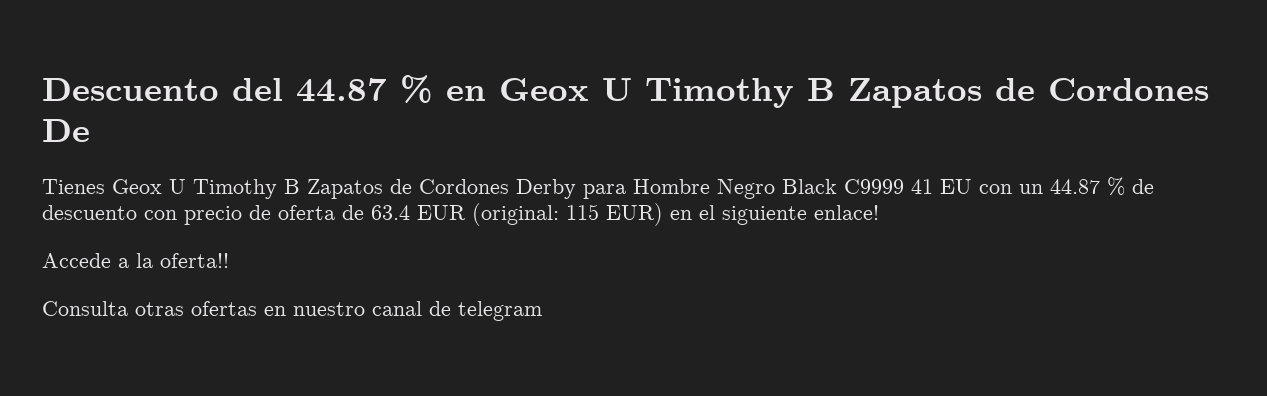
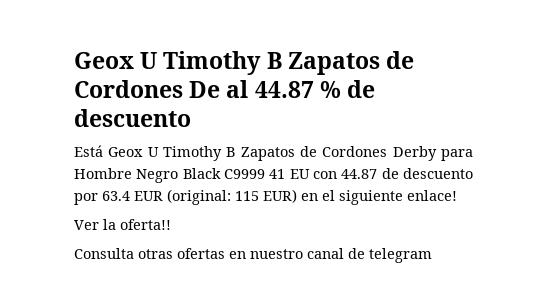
- Descuento del 44.87 % en Geox U Timothy B Zapatos de Cordones De
- Tienes Geox U Timothy B Zapatos de Cordones Derby para Hombre Negro Black C9999 41 EU con un 44.87 % de descuento con precio de oferta de 63.4 EUR (original: 115 EUR) en el siguiente enlace!
+ Geox U Timothy B Zapatos de Cordones De al 44.87 % de descuento
+ Está Geox U Timothy B Zapatos de Cordones Derby para Hombre Negro Black C9999 41 EU con 44.87 de descuento por 63.4 EUR (original: 115 EUR) en el siguiente enlace!
- Accede a la oferta!!
+ Ver la oferta!!

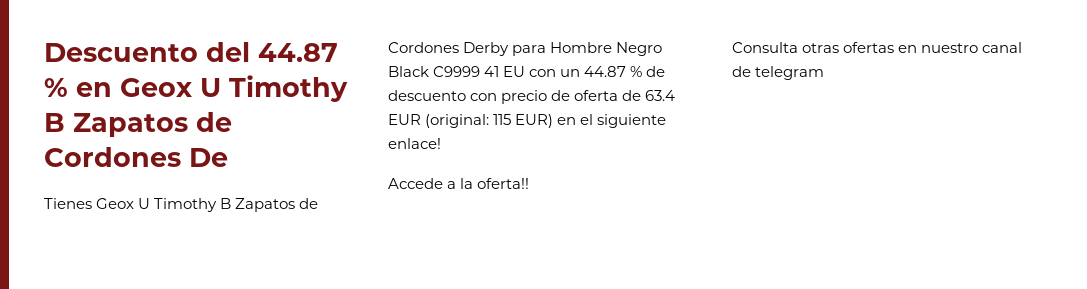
- Geox U Timothy B Zapatos de Cordones De al 44.87 % de descuento
- Está Geox U Timothy B Zapatos de Cordones Derby para Hombre Negro Black C9999 41 EU con 44.87 de descuento por 63.4 EUR (original: 115 EUR) en el siguiente enlace!
+ Descuento del 44.87 % en Geox U Timothy B Zapatos de Cordones De
+ Tienes Geox U Timothy B Zapatos de Cordones Derby para Hombre Negro Black C9999 41 EU con un 44.87 % de descuento con precio de oferta de 63.4 EUR (original: 115 EUR) en el siguiente enlace!
- Ver la oferta!!
+ Accede a la oferta!!

